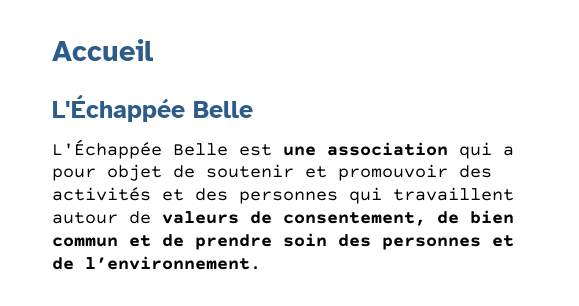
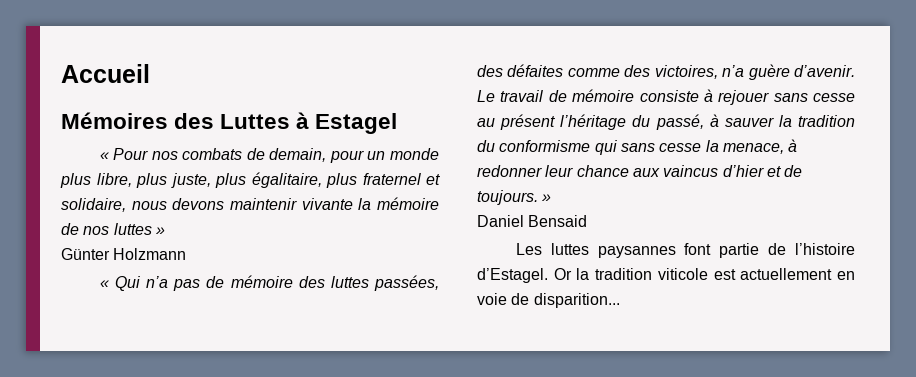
  Accueil
- L'Échappée Belle
- L'Échappée Belle est une association qui a pour objet de soutenir et promouvoir des activités et des personnes qui travaillent autour de valeurs de consentement, de bien commun et de prendre soin des personnes et de l’environnement.
+ Mémoires des Luttes à Estagel
+ « Pour nos combats de demain, pour un monde plus libre, plus juste, plus égalitaire, plus fraternel et solidaire, nous devons maintenir vivante la mémoire de nos luttes »
+ Günter Holzmann
+ « Qui n’a pas de mémoire des luttes passées, des défaites comme des victoires, n’a guère d’avenir. Le travail de mémoire consiste à rejouer sans cesse au présent l’héritage du passé, à sauver la tradition du conformisme qui sans cesse la menace, à redonner leur chance aux vaincus d’hier et de toujours. »
+ Daniel Bensaid
+ Les luttes paysannes font partie de l’histoire d’Estagel. Or la tradition viticole est actuellement en voie de disparition...

